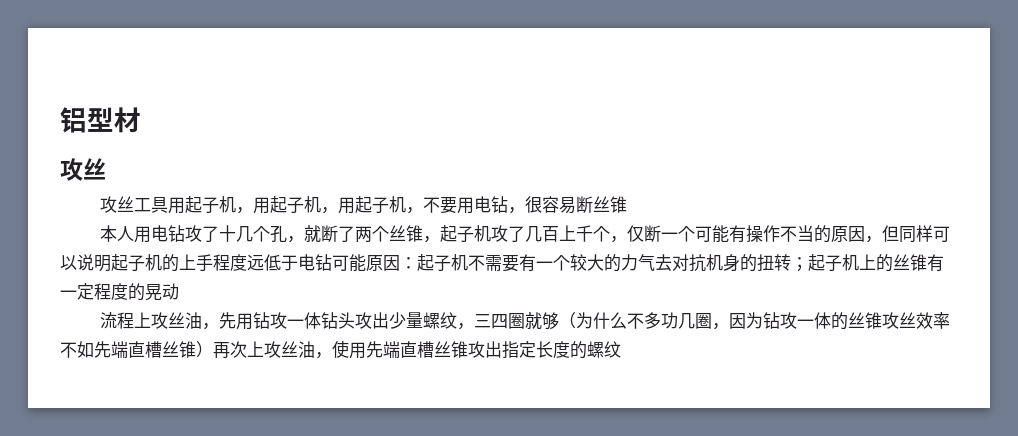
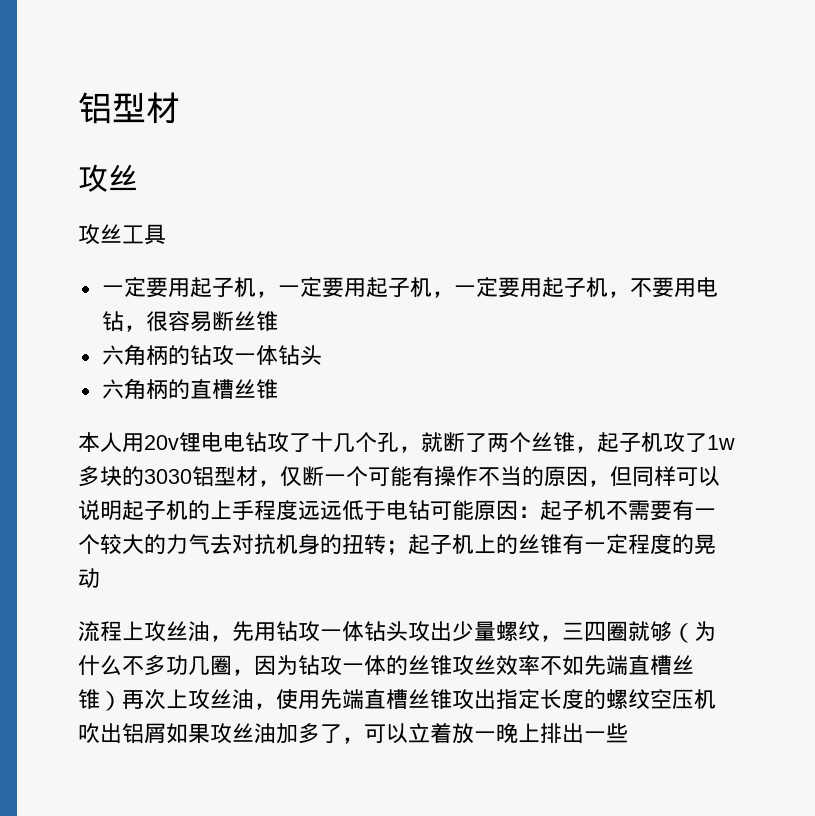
- 攻丝工具用起子机，用起子机，用起子机，不要用电钻，很容易断丝锥
+ 攻丝工具
+ 一定要用起子机，一定要用起子机，一定要用起子机，不要用电钻，很容易断丝锥
+ 六角柄的钻攻一体钻头
+ 六角柄的直槽丝锥
- 本人用电钻攻了十几个孔，就断了两个丝锥，起子机攻了几百上千个，仅断一个可能有操作不当的原因，但同样可以说明起子机的上手程度远低于电钻可能原因：起子机不需要有一个较大的力气去对抗机身的扭转；起子机上的丝锥有一定程度的晃动
+ 本人用20v锂电电钻攻了十几个孔，就断了两个丝锥，起子机攻了1w多块的3030铝型材，仅断一个可能有操作不当的原因，但同样可以说明起子机的上手程度远远低于电钻可能原因：起子机不需要有一个较大的力气去对抗机身的扭转；起子机上的丝锥有一定程度的晃动
- 流程上攻丝油，先用钻攻一体钻头攻出少量螺纹，三四圈就够（为什么不多功几圈，因为钻攻一体的丝锥攻丝效率不如先端直槽丝锥）再次上攻丝油，使用先端直槽丝锥攻出指定长度的螺纹
+ 流程上攻丝油，先用钻攻一体钻头攻出少量螺纹，三四圈就够（为什么不多功几圈，因为钻攻一体的丝锥攻丝效率不如先端直槽丝锥）再次上攻丝油，使用先端直槽丝锥攻出指定长度的螺纹空压机吹出铝屑如果攻丝油加多了，可以立着放一晚上排出一些

